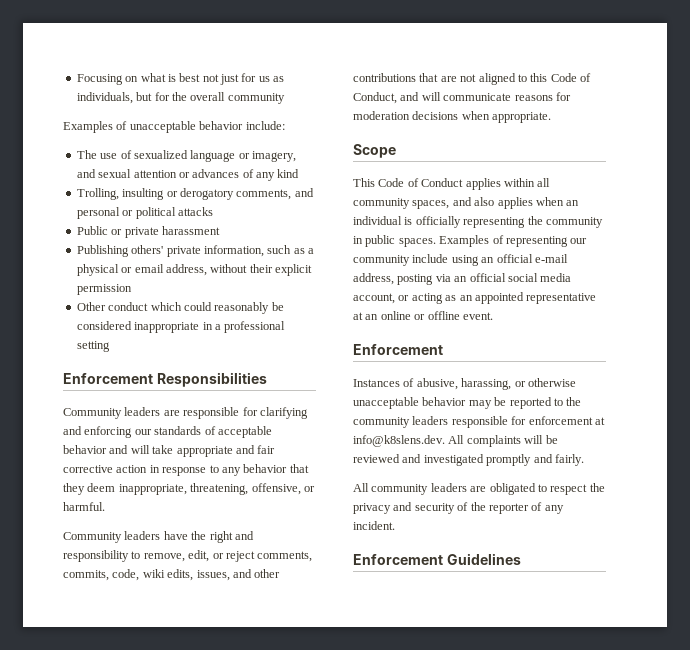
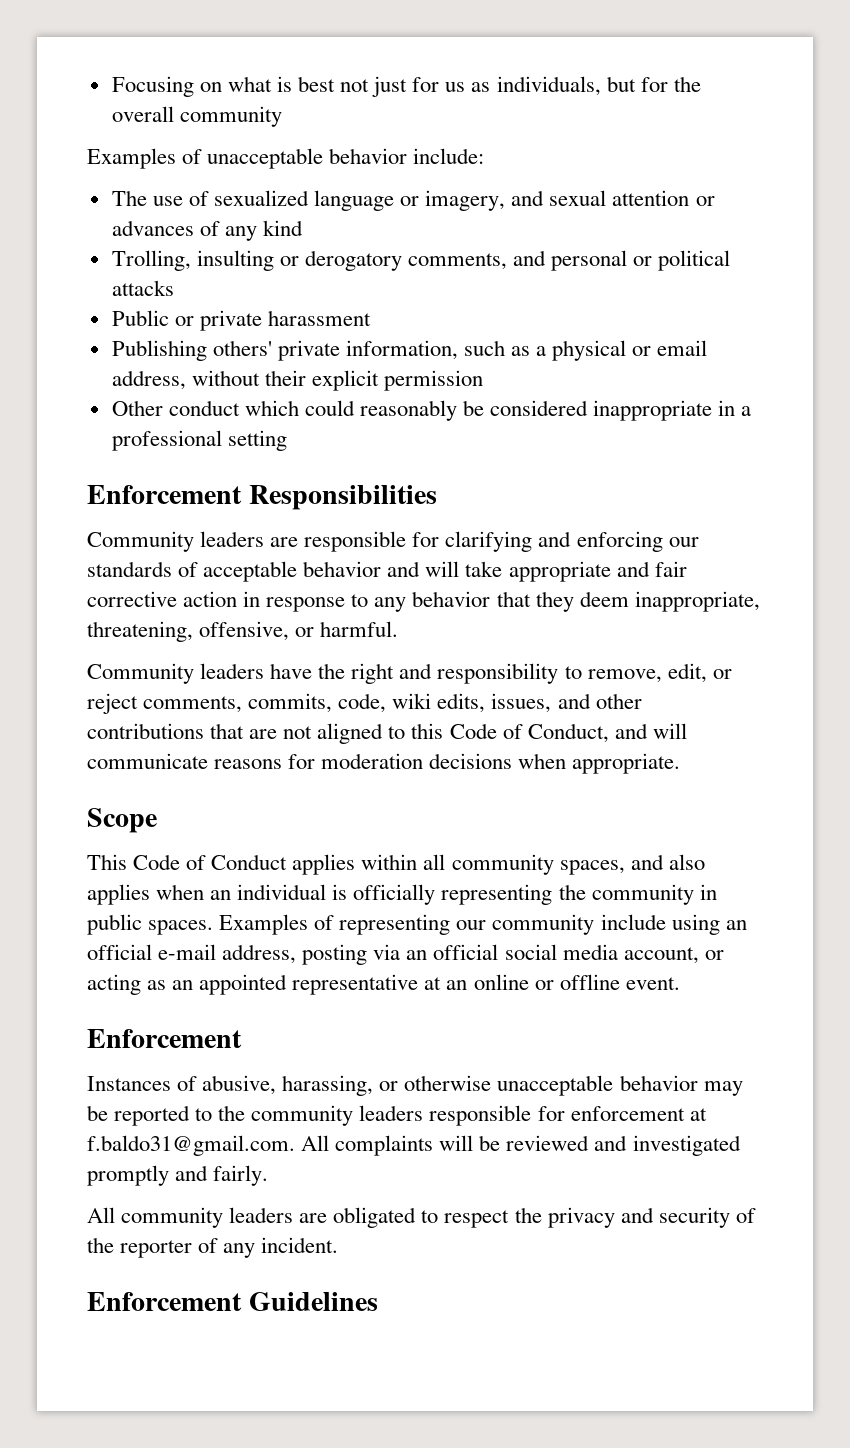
- Instances of abusive, harassing, or otherwise unacceptable behavior may be reported to the community leaders responsible for enforcement at info@k8slens.dev. All complaints will be reviewed and investigated promptly and fairly.
+ Instances of abusive, harassing, or otherwise unacceptable behavior may be reported to the community leaders responsible for enforcement at f.baldo31@gmail.com. All complaints will be reviewed and investigated promptly and fairly.

